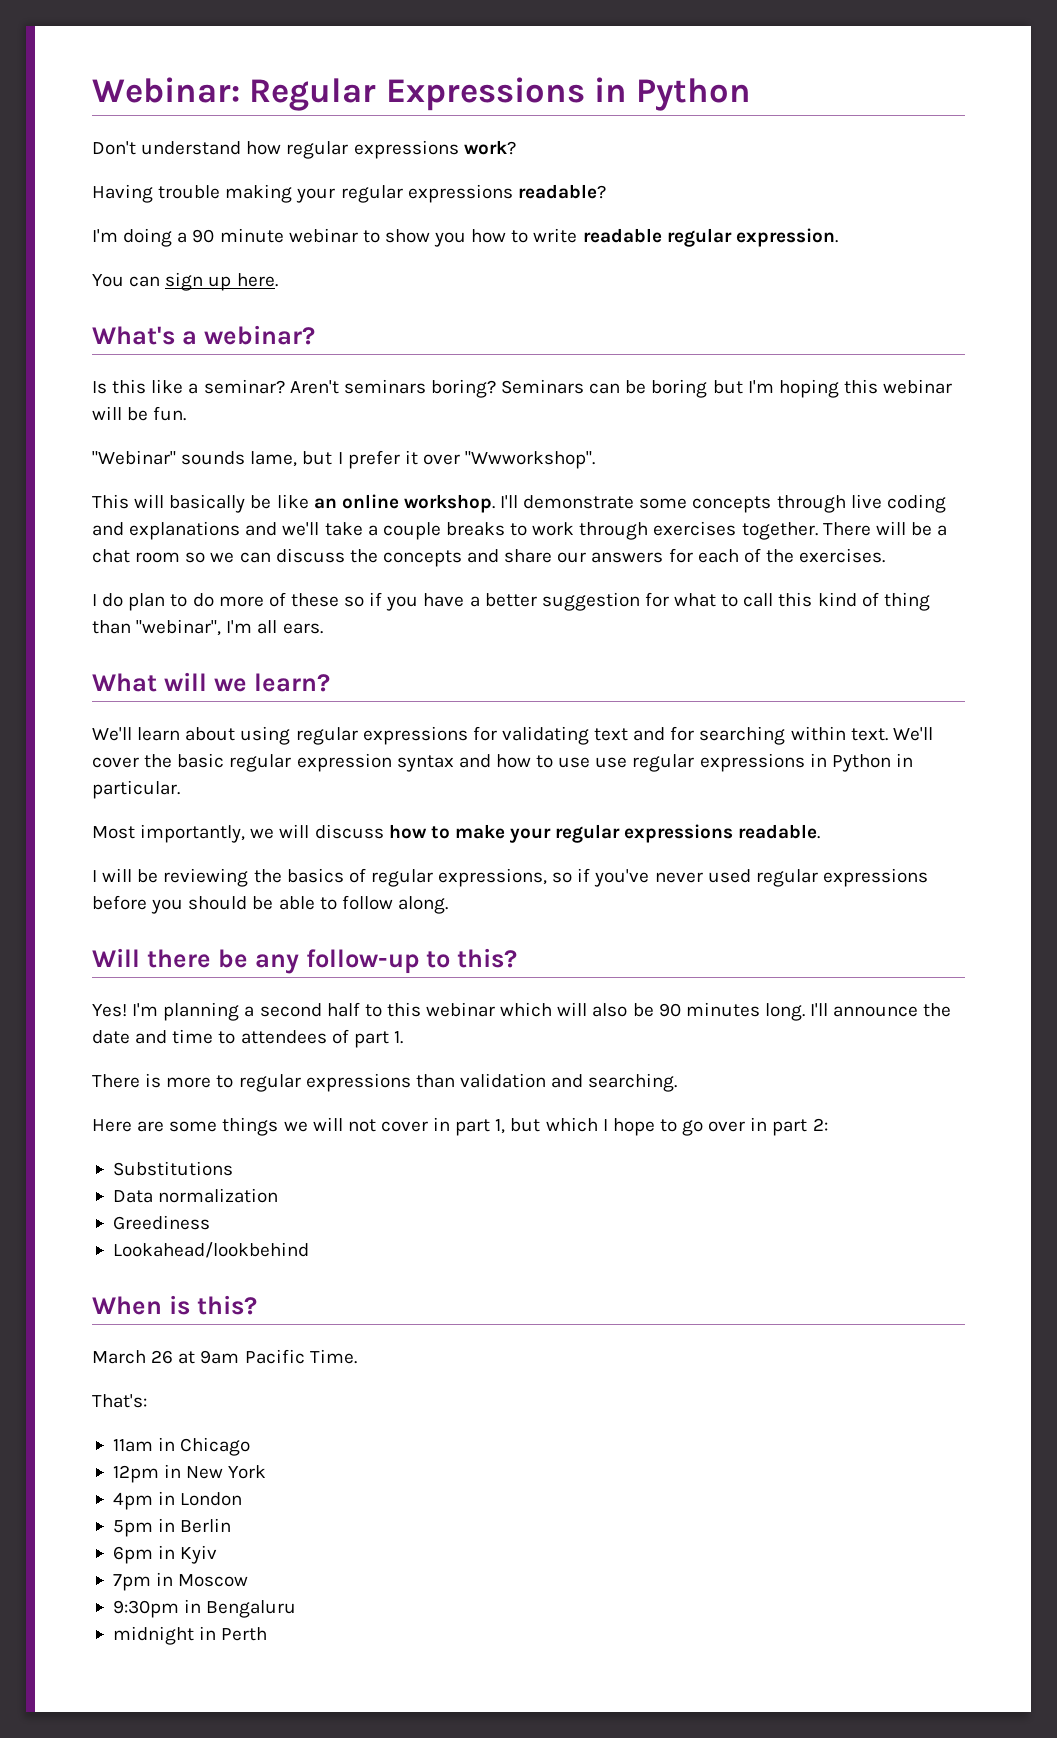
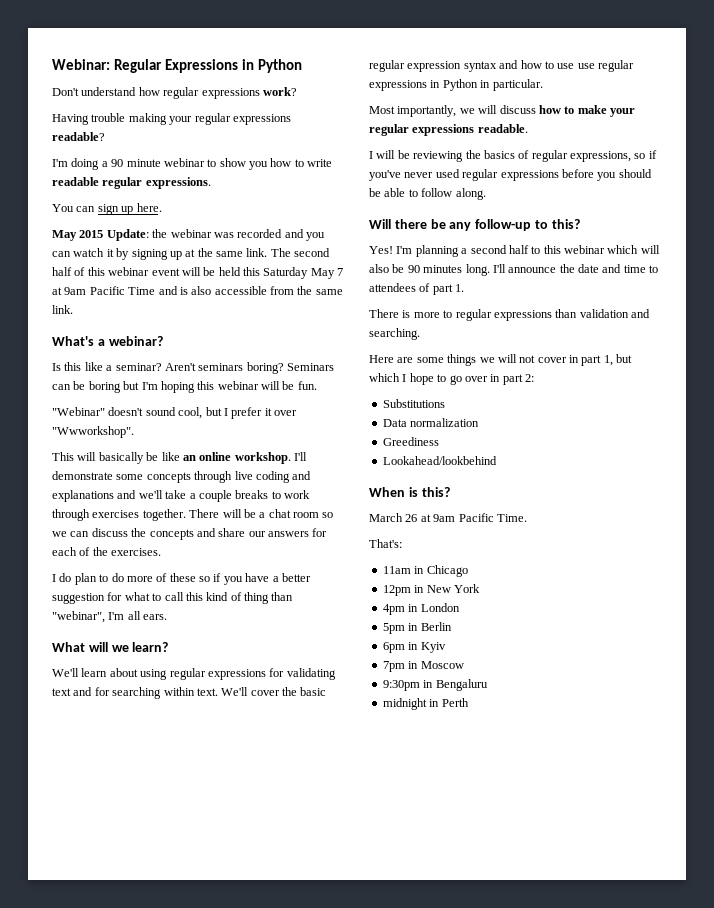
- I'm doing a 90 minute webinar to show you how to write readable regular expression.
+ I'm doing a 90 minute webinar to show you how to write readable regular expressions.
+ May 2015 Update: the webinar was recorded and you can watch it by signing up at the same link. The second half of this webinar event will be held this Saturday May 7 at 9am Pacific Time and is also accessible from the same link.
- "Webinar" sounds lame, but I prefer it over "Wwworkshop".
+ "Webinar" doesn't sound cool, but I prefer it over "Wwworkshop".

